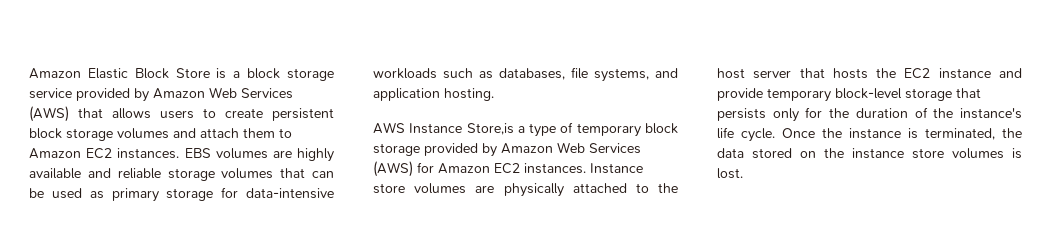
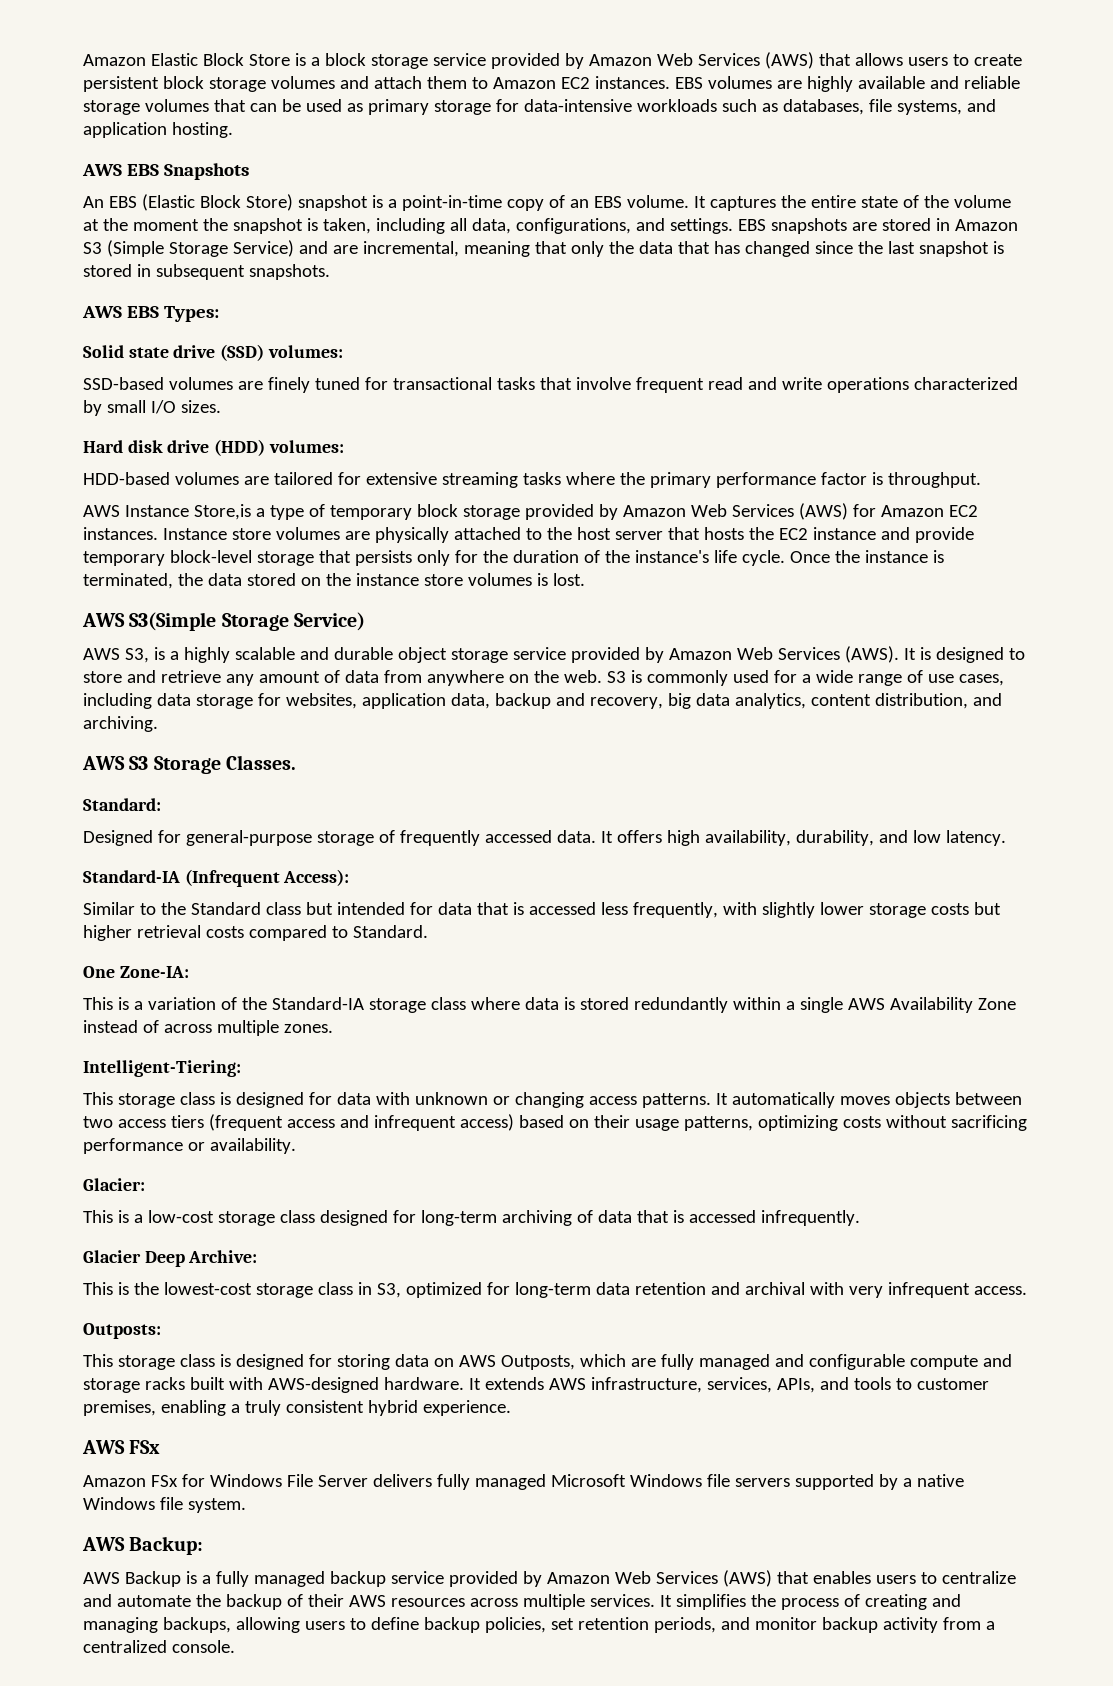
+ AWS EBS Snapshots
+ An EBS (Elastic Block Store) snapshot is a point-in-time copy of an EBS volume. It captures the entire state of the volume at the moment the snapshot is taken, including all data, configurations, and settings. EBS snapshots are stored in Amazon S3 (Simple Storage Service) and are incremental, meaning that only the data that has changed since the last snapshot is stored in subsequent snapshots.
+ AWS EBS Types:
+ Solid state drive (SSD) volumes:
+ SSD-based volumes are finely tuned for transactional tasks that involve frequent read and write operations characterized by small I/O sizes.
+ Hard disk drive (HDD) volumes:
+ HDD-based volumes are tailored for extensive streaming tasks where the primary performance factor is throughput.
+ AWS S3(Simple Storage Service)
+ AWS S3, is a highly scalable and durable object storage service provided by Amazon Web Services (AWS). It is designed to store and retrieve any amount of data from anywhere on the web. S3 is commonly used for a wide range of use cases, including data storage for websites, application data, backup and recovery, big data analytics, content distribution, and archiving.
+ AWS S3 Storage Classes.
+ Standard:
+ Designed for general-purpose storage of frequently accessed data. It offers high availability, durability, and low latency.
+ Standard-IA (Infrequent Access):
+ Similar to the Standard class but intended for data that is accessed less frequently, with slightly lower storage costs but higher retrieval costs compared to Standard.
+ One Zone-IA:
+ This is a variation of the Standard-IA storage class where data is stored redundantly within a single AWS Availability Zone instead of across multiple zones.
+ Intelligent-Tiering:
+ This storage class is designed for data with unknown or changing access patterns. It automatically moves objects between two access tiers (frequent access and infrequent access) based on their usage patterns, optimizing costs without sacrificing performance or availability.
+ Glacier:
+ This is a low-cost storage class designed for long-term archiving of data that is accessed infrequently.
+ Glacier Deep Archive:
+ This is the lowest-cost storage class in S3, optimized for long-term data retention and archival with very infrequent access.
+ Outposts:
+ This storage class is designed for storing data on AWS Outposts, which are fully managed and configurable compute and storage racks built with AWS-designed hardware. It extends AWS infrastructure, services, APIs, and tools to customer premises, enabling a truly consistent hybrid experience.
+ AWS FSx
+ Amazon FSx for Windows File Server delivers fully managed Microsoft Windows file servers supported by a native Windows file system.
+ AWS Backup:
+ AWS Backup is a fully managed backup service provided by Amazon Web Services (AWS) that enables users to centralize and automate the backup of their AWS resources across multiple services. It simplifies the process of creating and managing backups, allowing users to define backup policies, set retention periods, and monitor backup activity from a centralized console.

